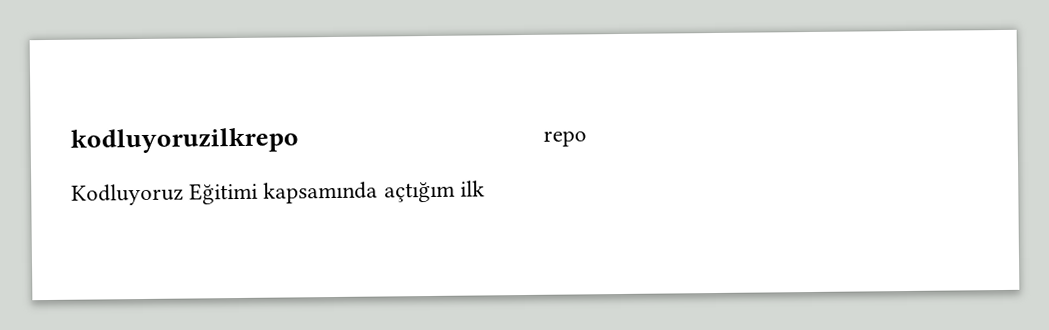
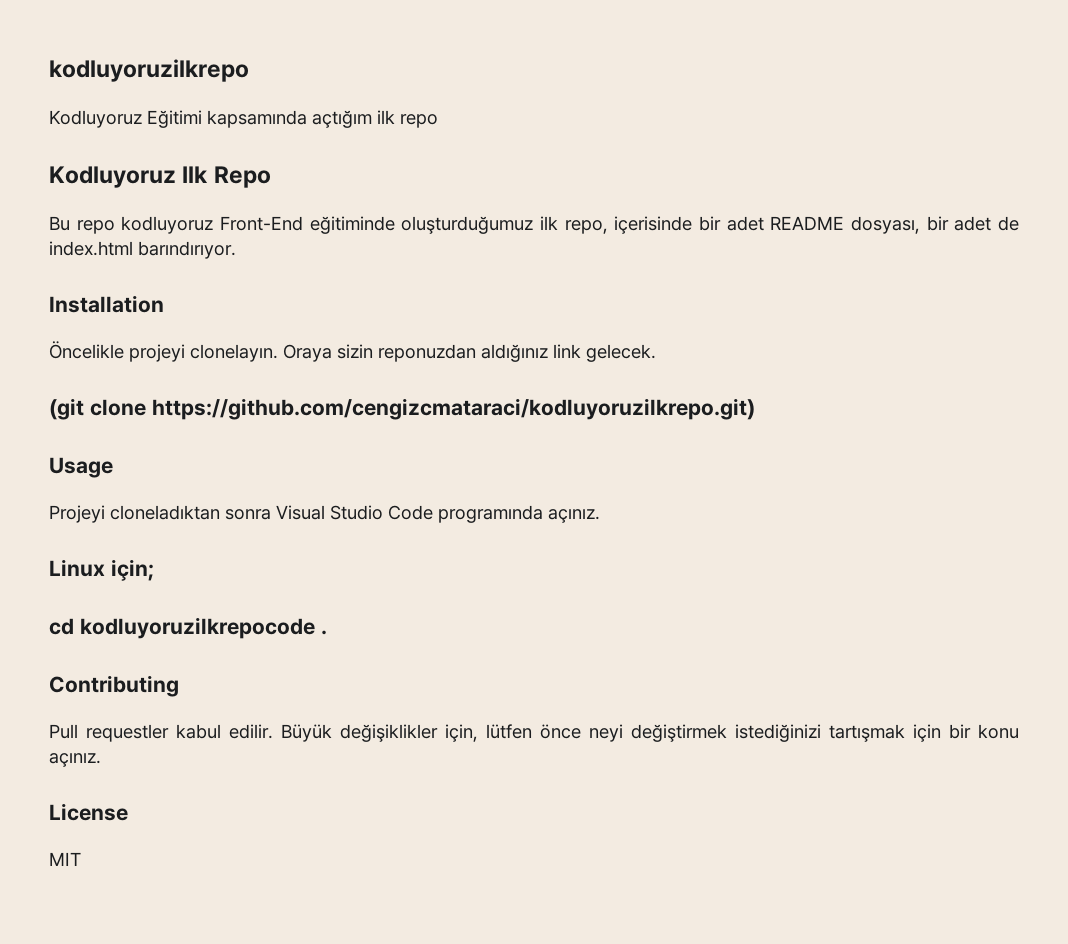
+ Kodluyoruz Ilk Repo
+ Bu repo kodluyoruz Front-End eğitiminde oluşturduğumuz ilk repo, içerisinde bir adet README dosyası, bir adet de index.html barındırıyor.
+ Installation
+ Öncelikle projeyi clonelayın. Oraya sizin reponuzdan aldığınız link gelecek.
+ (git clone https://github.com/cengizcmataraci/kodluyoruzilkrepo.git)
+ Usage
+ Projeyi cloneladıktan sonra Visual Studio Code programında açınız.
+ Linux için;
+ cd kodluyoruzilkrepocode .
+ Contributing
+ Pull requestler kabul edilir. Büyük değişiklikler için, lütfen önce neyi değiştirmek istediğinizi tartışmak için bir konu açınız.
+ License
+ MIT

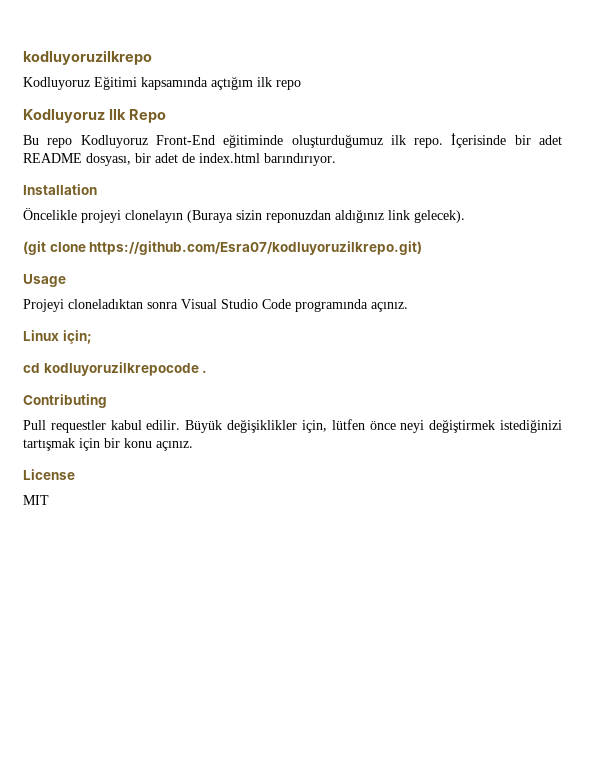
- Bu repo kodluyoruz Front-End eğitiminde oluşturduğumuz ilk repo, içerisinde bir adet README dosyası, bir adet de index.html barındırıyor.
+ Bu repo Kodluyoruz Front-End eğitiminde oluşturduğumuz ilk repo. İçerisinde bir adet README dosyası, bir adet de index.html barındırıyor.
- Öncelikle projeyi clonelayın. Oraya sizin reponuzdan aldığınız link gelecek.
+ Öncelikle projeyi clonelayın (Buraya sizin reponuzdan aldığınız link gelecek).
- (git clone https://github.com/cengizcmataraci/kodluyoruzilkrepo.git)
+ (git clone https://github.com/Esra07/kodluyoruzilkrepo.git)

